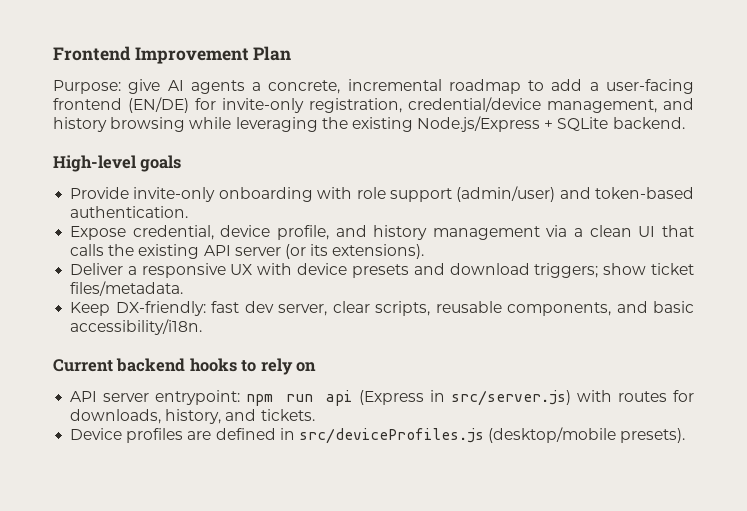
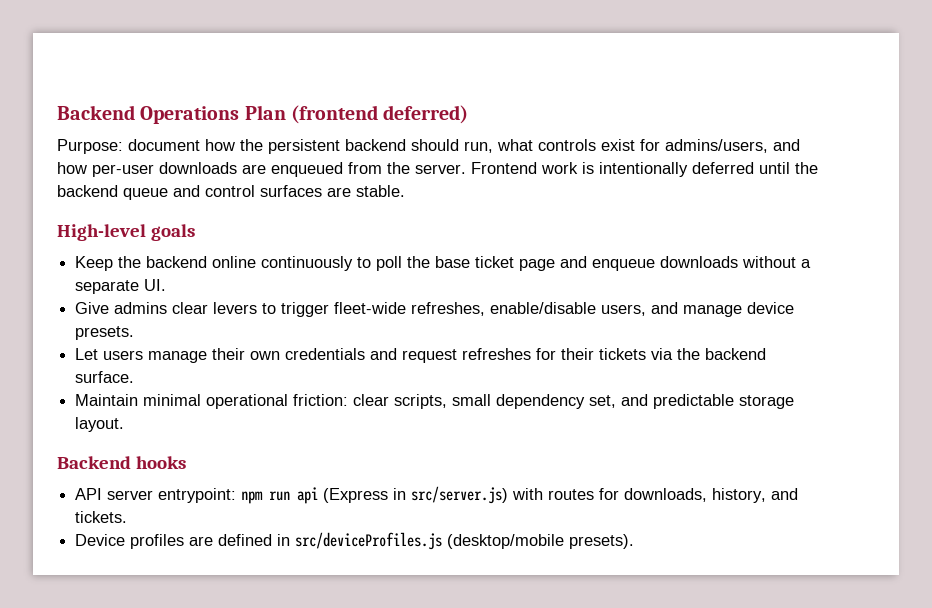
- Frontend Improvement Plan
+ Backend Operations Plan (frontend deferred)
- Purpose: give AI agents a concrete, incremental roadmap to add a user-facing frontend (EN/DE) for invite-only registration, credential/device management, and history browsing while leveraging the existing Node.js/Express + SQLite backend.
+ Purpose: document how the persistent backend should run, what controls exist for admins/users, and how per-user downloads are enqueued from the server. Frontend work is intentionally deferred until the backend queue and control surfaces are stable.
  High-level goals
- Provide invite-only onboarding with role support (admin/user) and token-based authentication.
- Expose credential, device profile, and history management via a clean UI that calls the existing API server (or its extensions).
- Deliver a responsive UX with device presets and download triggers; show ticket files/metadata.
- Keep DX-friendly: fast dev server, clear scripts, reusable components, and basic accessibility/i18n.
- Current backend hooks to rely on
+ Keep the backend online continuously to poll the base ticket page and enqueue downloads without a separate UI.
+ Give admins clear levers to trigger fleet-wide refreshes, enable/disable users, and manage device presets.
+ Let users manage their own credentials and request refreshes for their tickets via the backend surface.
+ Maintain minimal operational friction: clear scripts, small dependency set, and predictable storage layout.
+ Backend hooks

